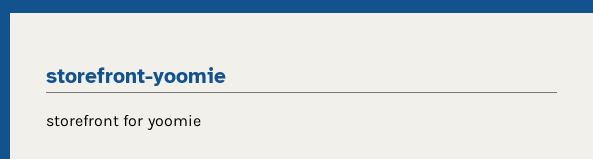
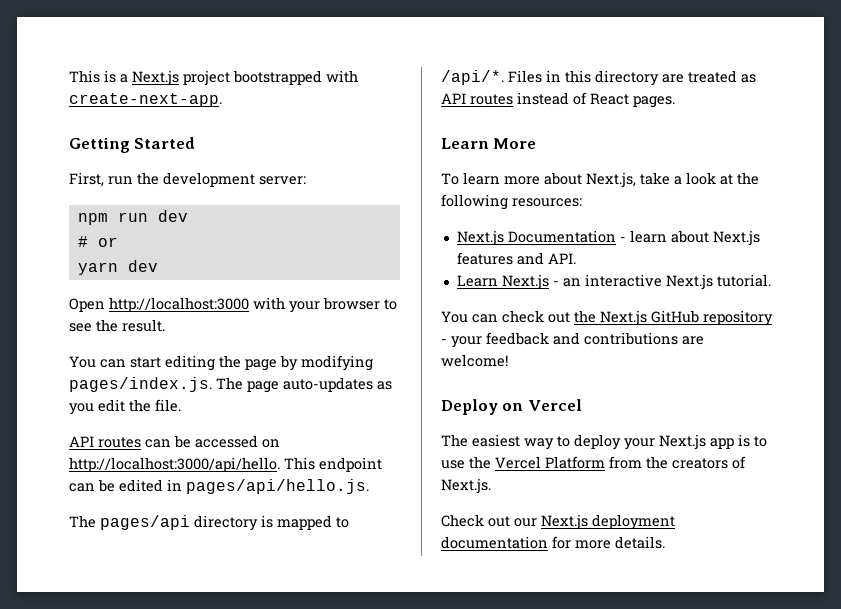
- storefront-yoomie
- storefront for yoomie
+ This is a Next.js project bootstrapped with create-next-app.
+ Getting Started
+ First, run the development server:
+ npm run dev
+ # or
+ yarn dev
+ Open http://localhost:3000 with your browser to see the result.
+ You can start editing the page by modifying pages/index.js. The page auto-updates as you edit the file.
+ API routes can be accessed on http://localhost:3000/api/hello. This endpoint can be edited in pages/api/hello.js.
+ The pages/api directory is mapped to /api/*. Files in this directory are treated as API routes instead of React pages.
+ Learn More
+ To learn more about Next.js, take a look at the following resources:
+ Next.js Documentation - learn about Next.js features and API.
+ Learn Next.js - an interactive Next.js tutorial.
+ You can check out the Next.js GitHub repository - your feedback and contributions are welcome!
+ Deploy on Vercel
+ The easiest way to deploy your Next.js app is to use the Vercel Platform from the creators of Next.js.
+ Check out our Next.js deployment documentation for more details.

